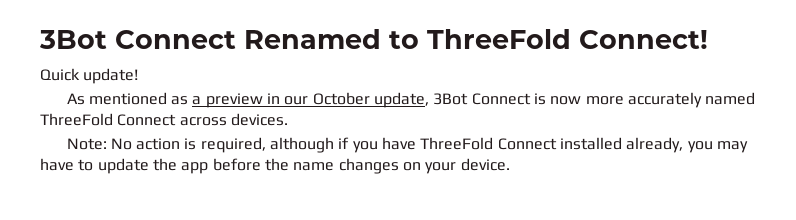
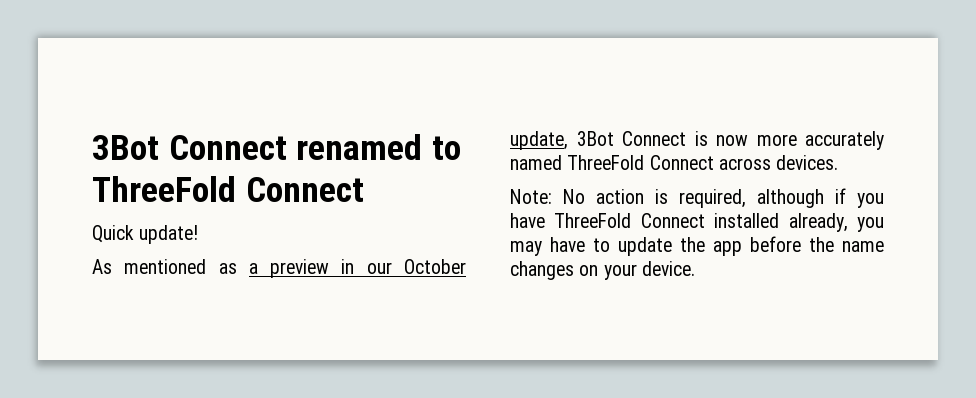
- 3Bot Connect Renamed to ThreeFold Connect!
+ 3Bot Connect renamed to ThreeFold Connect

